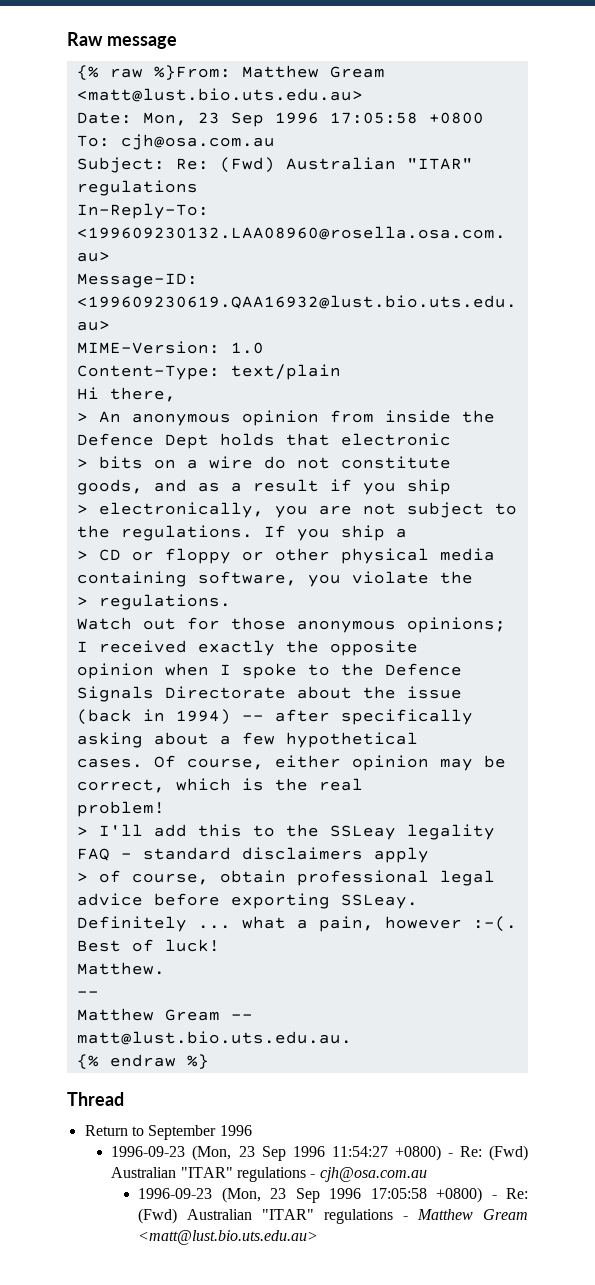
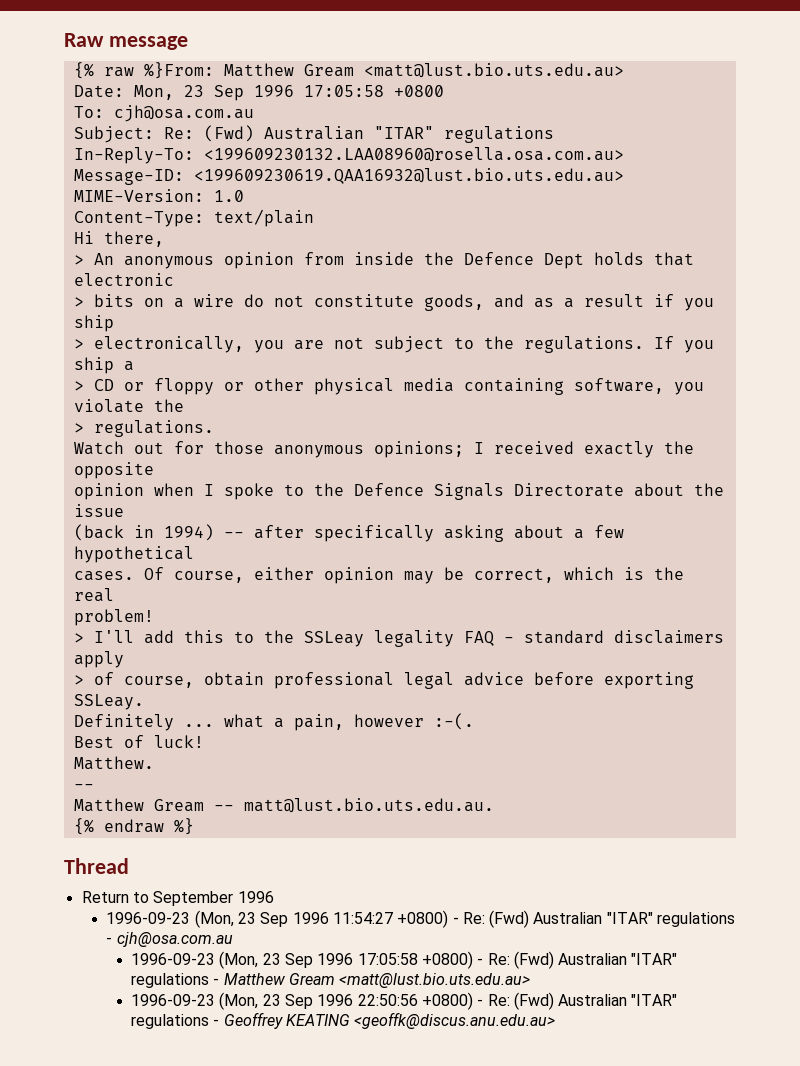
+ 1996-09-23 (Mon, 23 Sep 1996 22:50:56 +0800) - Re: (Fwd) Australian "ITAR" regulations - Geoffrey KEATING <geoffk@discus.anu.edu.au>

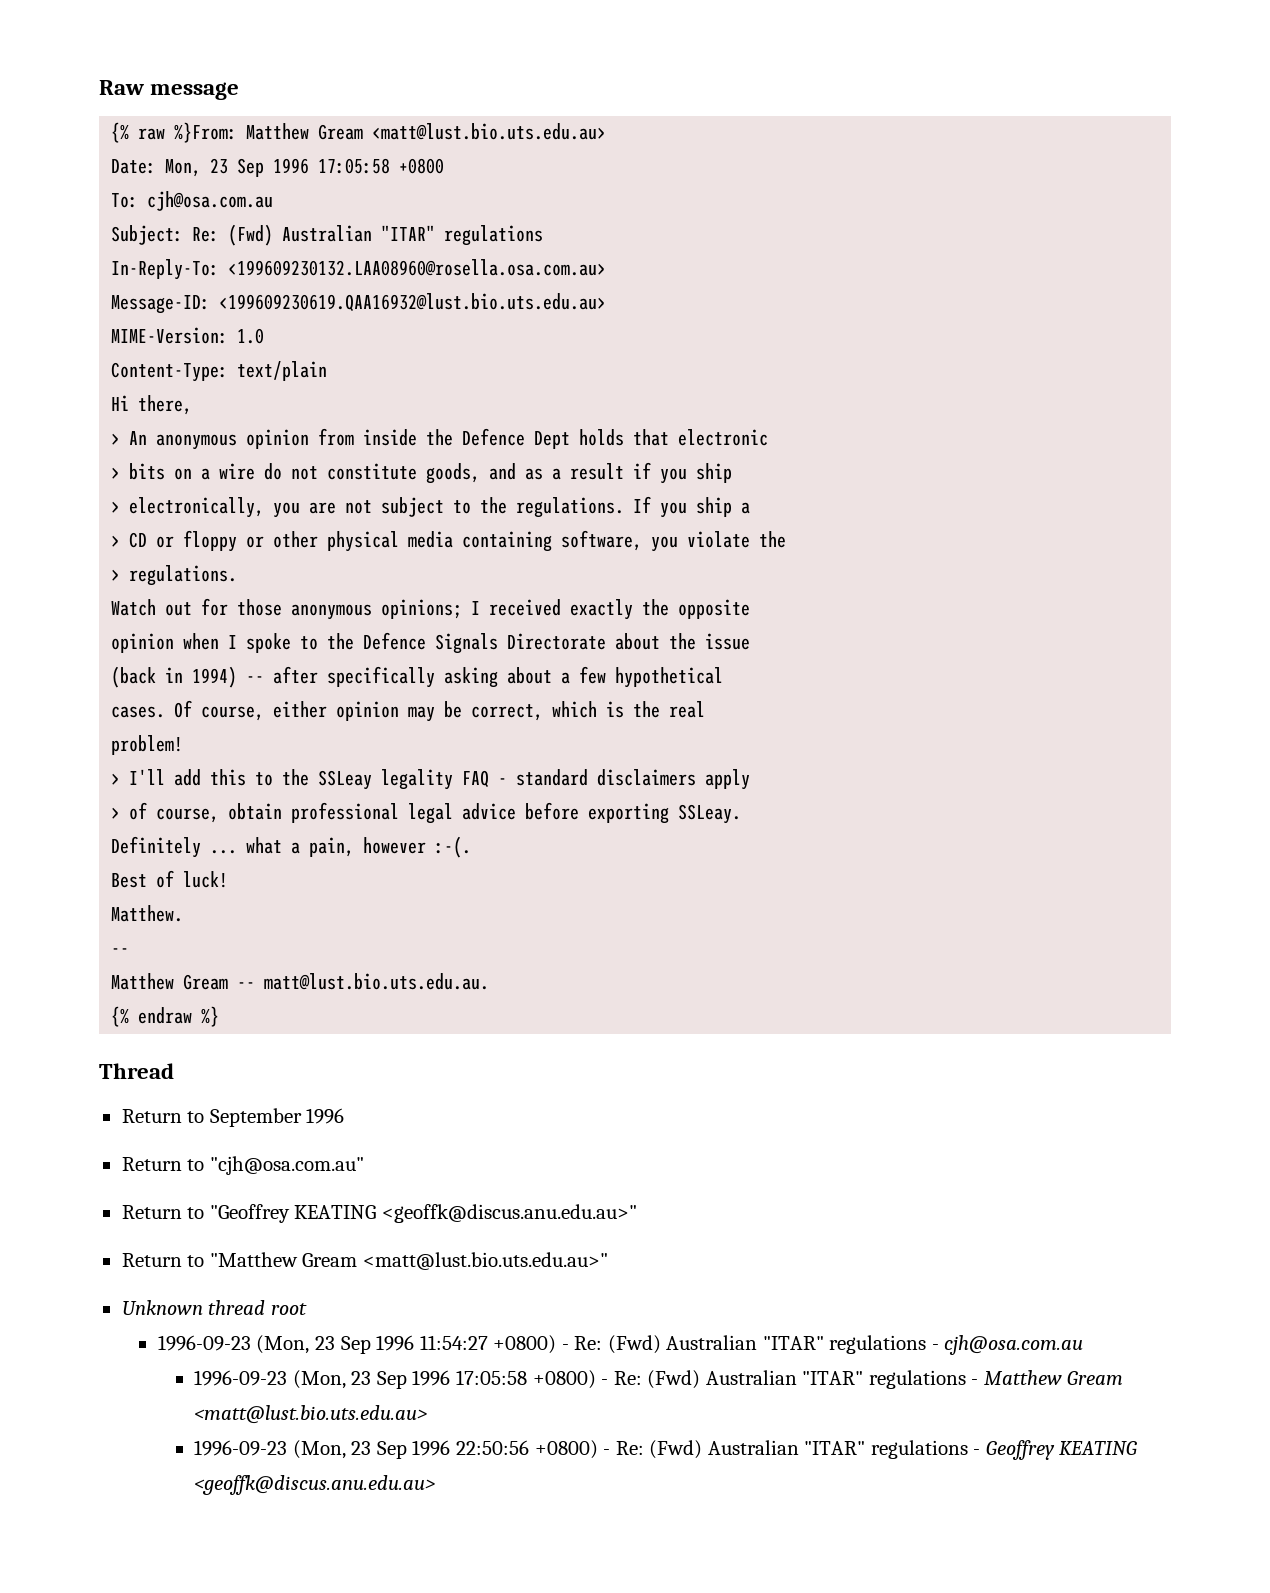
+ Return to "cjh@osa.com.au"
+ Return to "Geoffrey KEATING <geoffk@discus.anu.edu.au>"
+ Return to "Matthew Gream <matt@lust.bio.uts.edu.au>"
+ Unknown thread root

